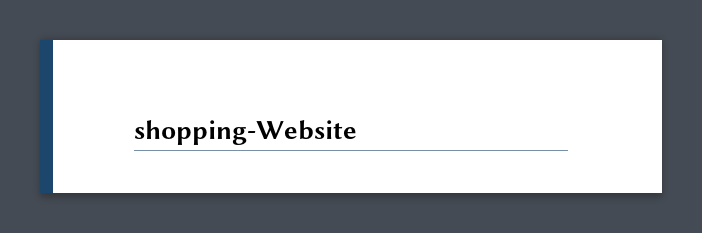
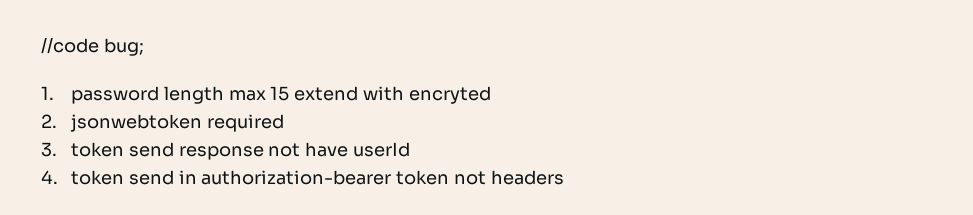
- shopping-Website
+ //code bug;
+ 1. password length max 15 extend with encryted
+ 2. jsonwebtoken required
+ 3. token send response not have userId
+ 4. token send in authorization-bearer token not headers

